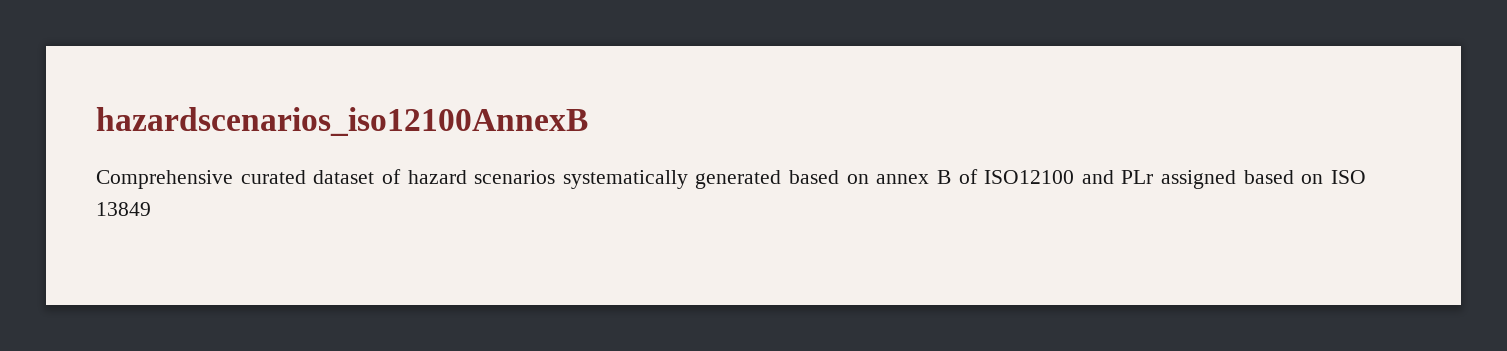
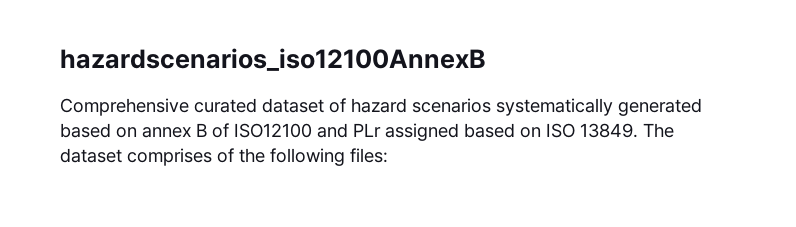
- Comprehensive curated dataset of hazard scenarios systematically generated based on annex B of ISO12100 and PLr assigned based on ISO 13849
+ Comprehensive curated dataset of hazard scenarios systematically generated based on annex B of ISO12100 and PLr assigned based on ISO 13849. The dataset comprises of the following files:

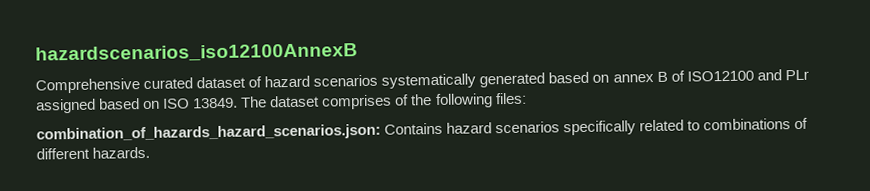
+ combination_of_hazards_hazard_scenarios.json: Contains hazard scenarios specifically related to combinations of different hazards.

